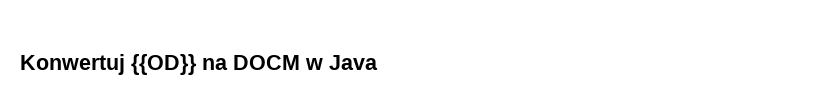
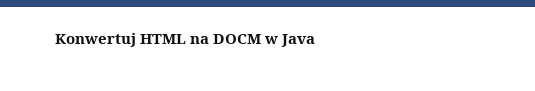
- Konwertuj {{OD}} na DOCM w Java
+ Konwertuj HTML na DOCM w Java

